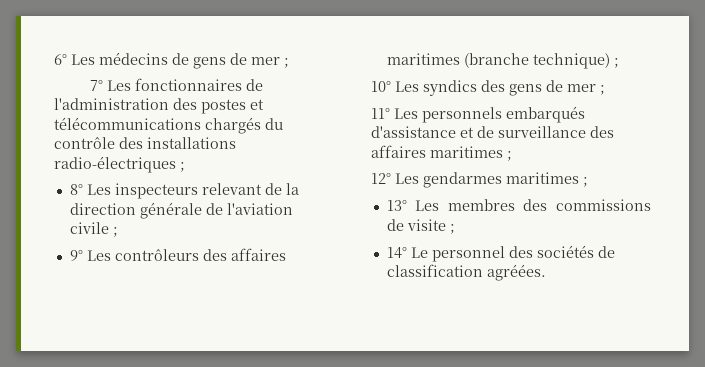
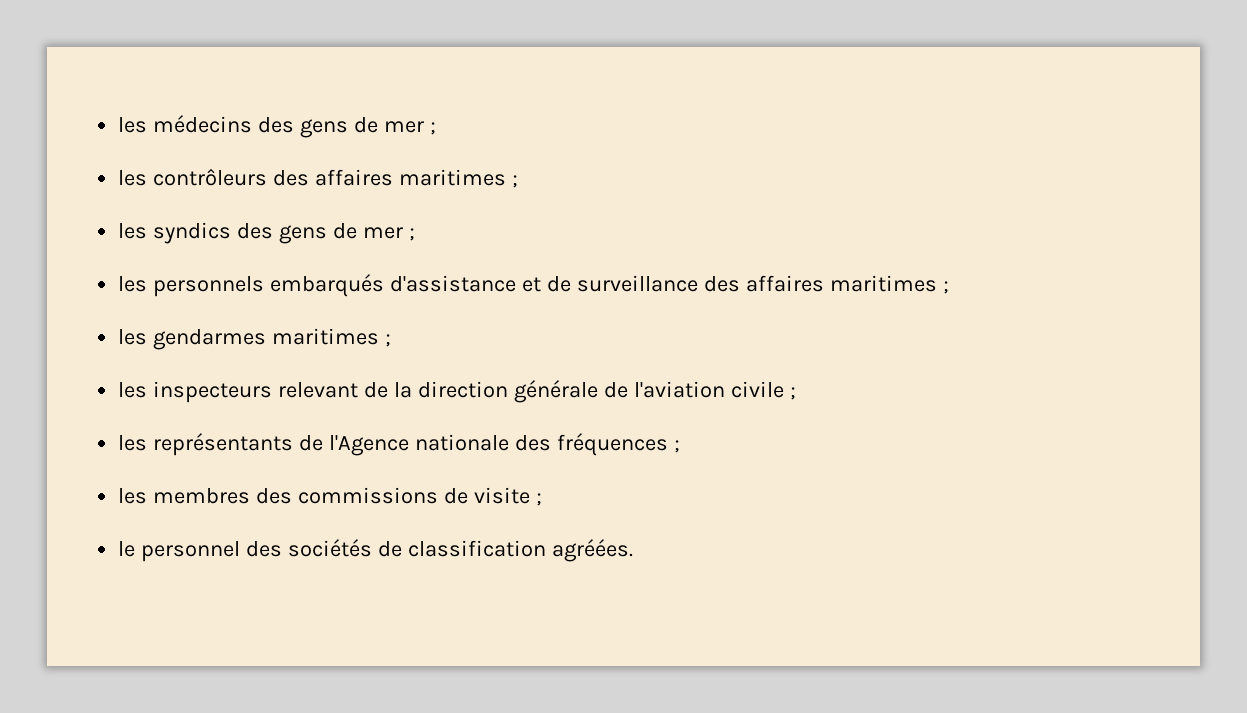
- 6° Les médecins de gens de mer ;
- 7° Les fonctionnaires de l'administration des postes et télécommunications chargés du contrôle des installations radio-électriques ;
- 8° Les inspecteurs relevant de la direction générale de l'aviation civile ;
+ les médecins des gens de mer ;
+ les contrôleurs des affaires maritimes ;
+ les syndics des gens de mer ;
+ les personnels embarqués d'assistance et de surveillance des affaires maritimes ;
+ les gendarmes maritimes ;
+ les inspecteurs relevant de la direction générale de l'aviation civile ;
- 9° Les contrôleurs des affaires maritimes (branche technique) ;
- 10° Les syndics des gens de mer ;
- 11° Les personnels embarqués d'assistance et de surveillance des affaires maritimes ;
- 12° Les gendarmes maritimes ;
- 13° Les membres des commissions de visite ;
+ les représentants de l'Agence nationale des fréquences ;
+ les membres des commissions de visite ;
- 14° Le personnel des sociétés de classification agréées.
+ le personnel des sociétés de classification agréées.

